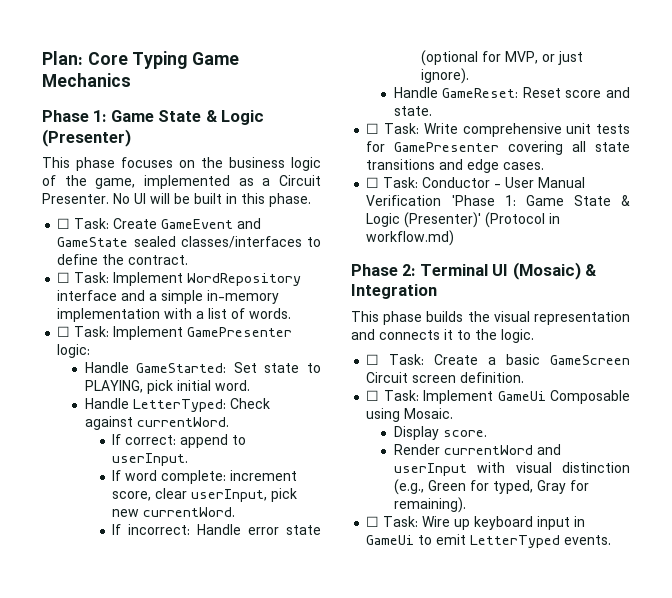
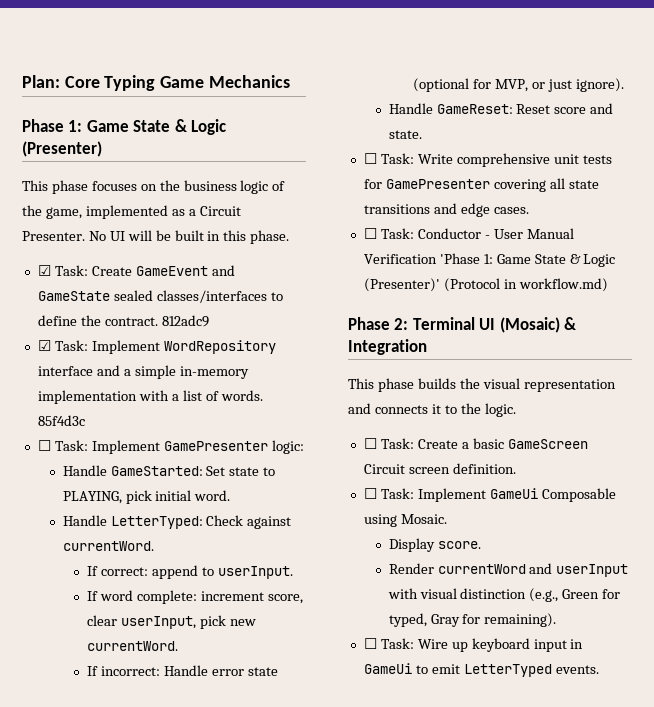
- ☐ Task: Create GameEvent and GameState sealed classes/interfaces to define the contract.
- ☐ Task: Implement WordRepository interface and a simple in-memory implementation with a list of words.
+ ☑ Task: Create GameEvent and GameState sealed classes/interfaces to define the contract. 812adc9
+ ☑ Task: Implement WordRepository interface and a simple in-memory implementation with a list of words. 85f4d3c

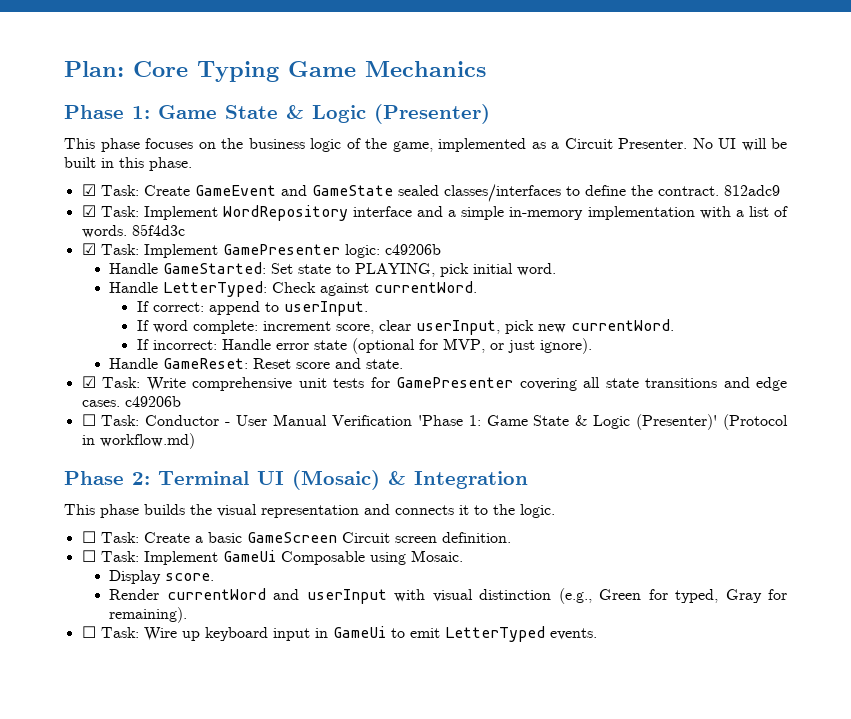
- ☐ Task: Implement GamePresenter logic:
+ ☑ Task: Implement GamePresenter logic: c49206b
- ☐ Task: Write comprehensive unit tests for GamePresenter covering all state transitions and edge cases.
+ ☑ Task: Write comprehensive unit tests for GamePresenter covering all state transitions and edge cases. c49206b

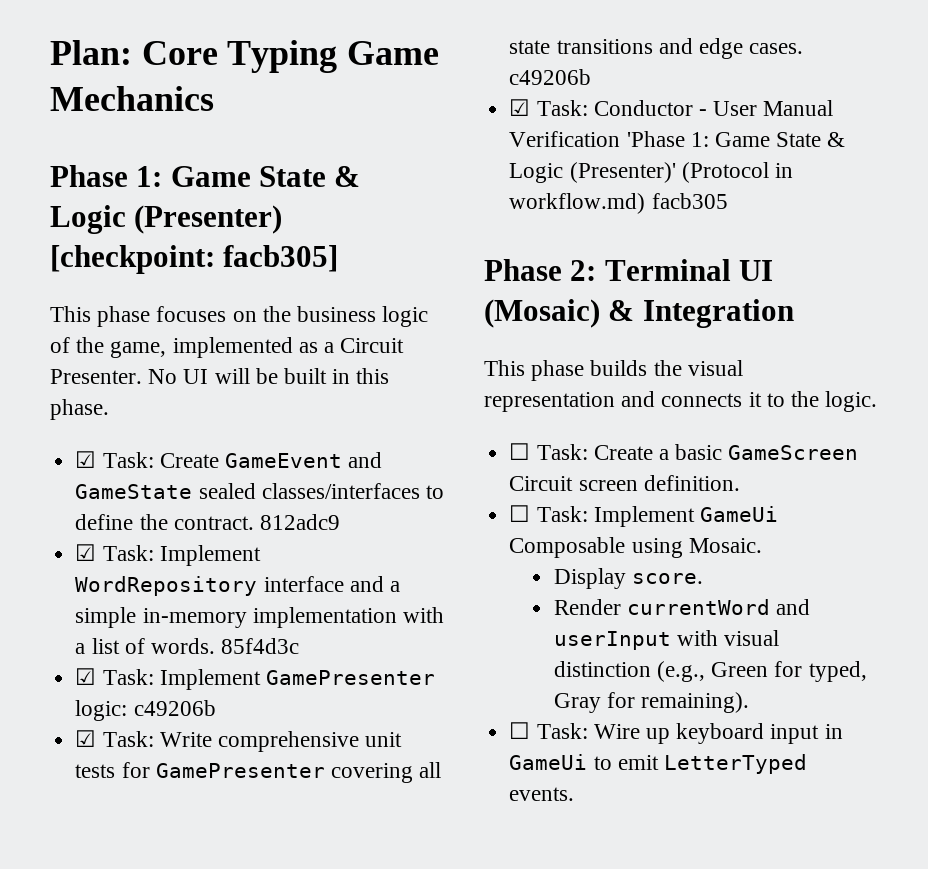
- Phase 1: Game State & Logic (Presenter)
+ Phase 1: Game State & Logic (Presenter) [checkpoint: facb305]
- Handle GameStarted: Set state to PLAYING, pick initial word.
- Handle LetterTyped: Check against currentWord.
- If correct: append to userInput.
- If word complete: increment score, clear userInput, pick new currentWord.
- If incorrect: Handle error state (optional for MVP, or just ignore).
- Handle GameReset: Reset score and state.
- ☐ Task: Conductor - User Manual Verification 'Phase 1: Game State & Logic (Presenter)' (Protocol in workflow.md)
+ ☑ Task: Conductor - User Manual Verification 'Phase 1: Game State & Logic (Presenter)' (Protocol in workflow.md) facb305

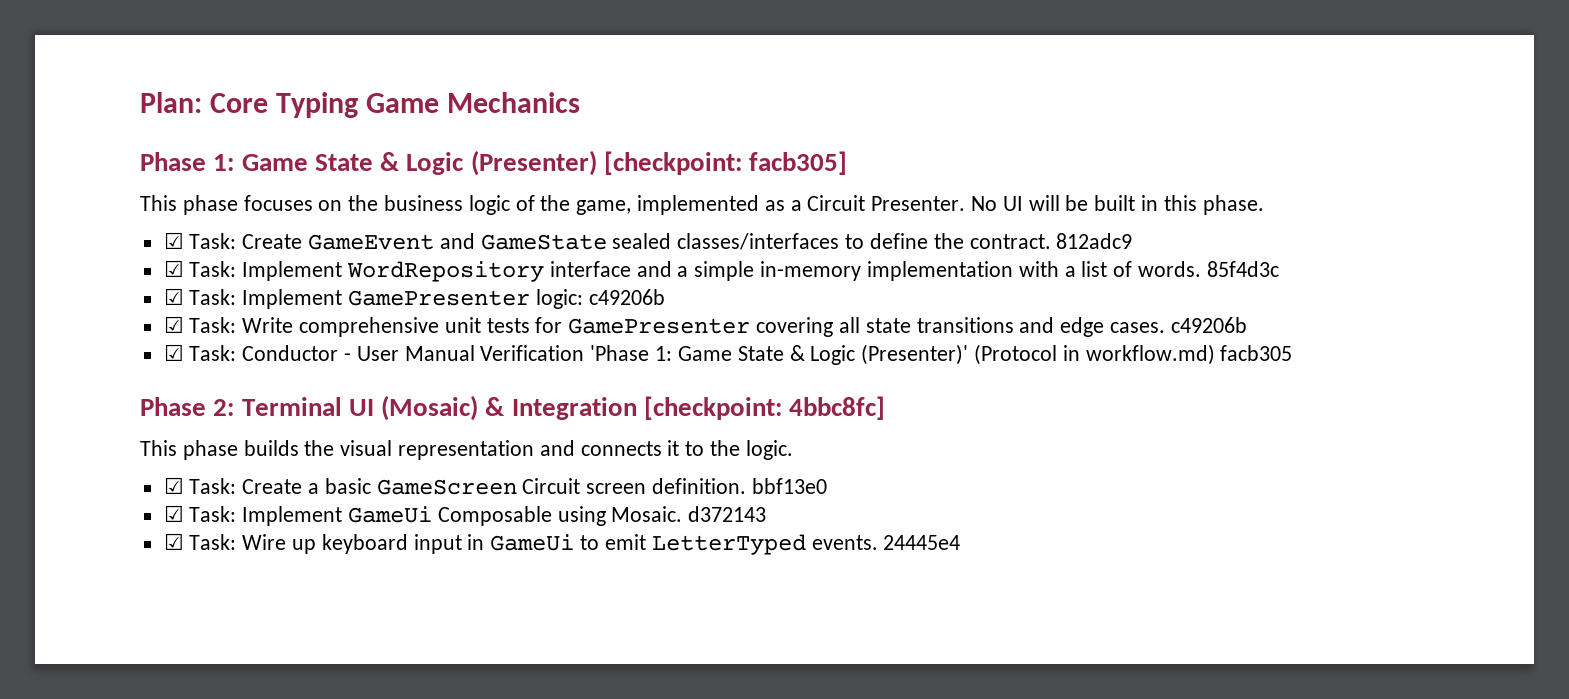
- Phase 2: Terminal UI (Mosaic) & Integration
+ Phase 2: Terminal UI (Mosaic) & Integration [checkpoint: 4bbc8fc]
- ☐ Task: Create a basic GameScreen Circuit screen definition.
- ☐ Task: Implement GameUi Composable using Mosaic.
- Display score.
- Render currentWord and userInput with visual distinction (e.g., Green for typed, Gray for remaining).
- ☐ Task: Wire up keyboard input in GameUi to emit LetterTyped events.
+ ☑ Task: Create a basic GameScreen Circuit screen definition. bbf13e0
+ ☑ Task: Implement GameUi Composable using Mosaic. d372143
+ ☑ Task: Wire up keyboard input in GameUi to emit LetterTyped events.
+ 24445e4

